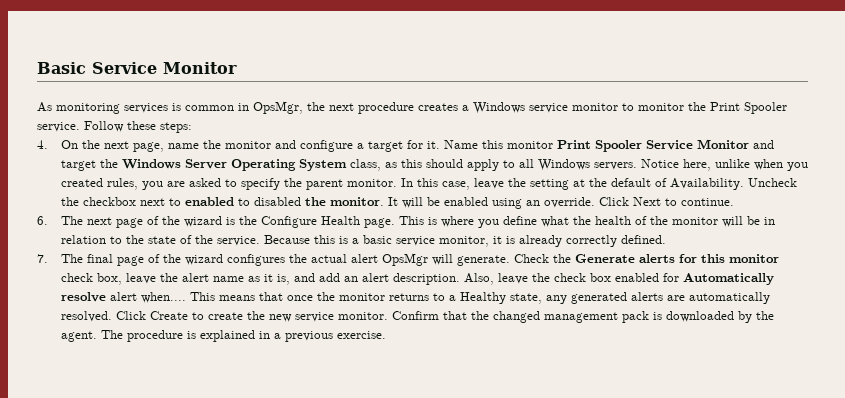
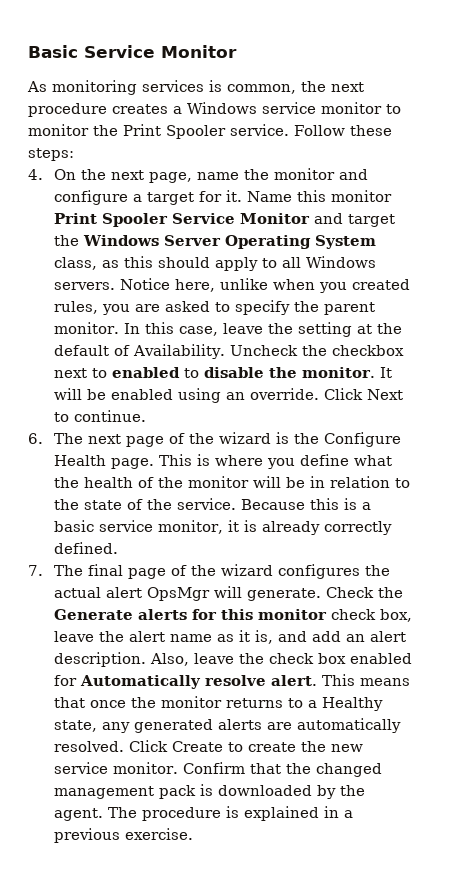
- As monitoring services is common in OpsMgr, the next procedure creates a Windows service monitor to monitor the Print Spooler service.
+ As monitoring services is common, the next procedure creates a Windows service monitor to monitor the Print Spooler service.
- Uncheck the checkbox next to enabled to disabled the monitor.
+ Uncheck the checkbox next to enabled to disable the monitor.
- Also, leave the check box enabled for Automatically resolve alert when....
+ Also, leave the check box enabled for Automatically resolve alert.

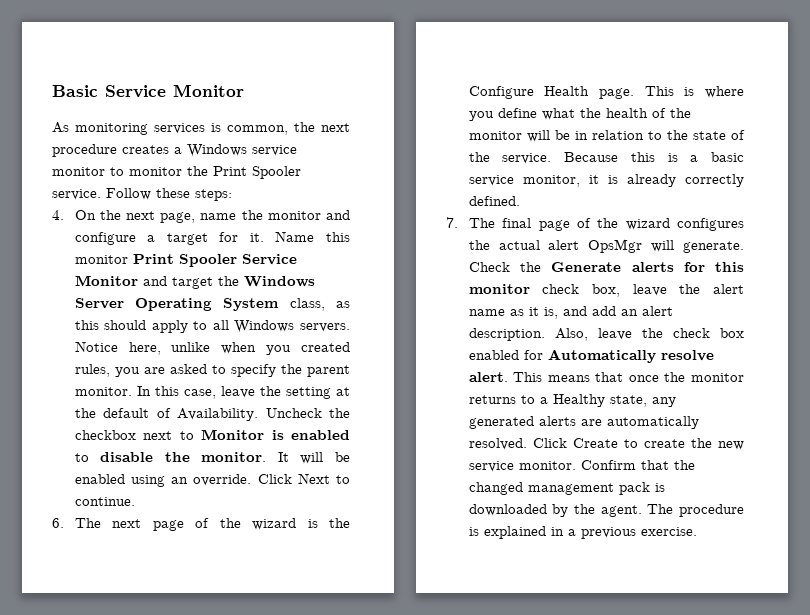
- Uncheck the checkbox next to enabled to disable the monitor.
+ Uncheck the checkbox next to Monitor is enabled to disable the monitor.

